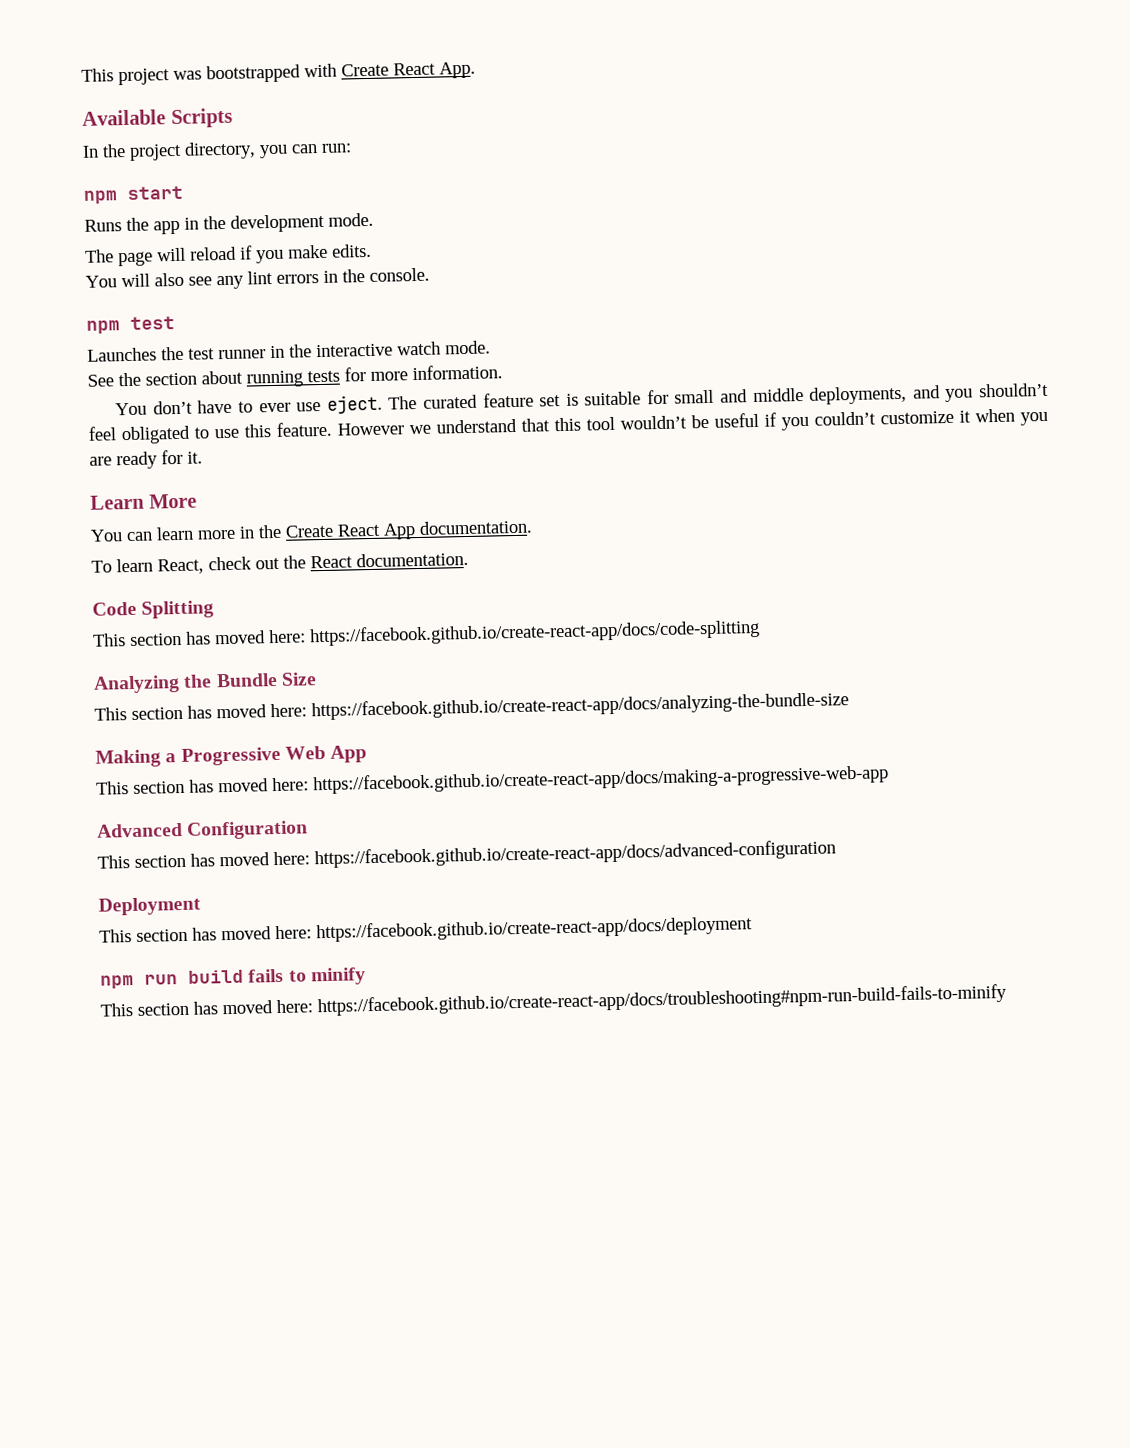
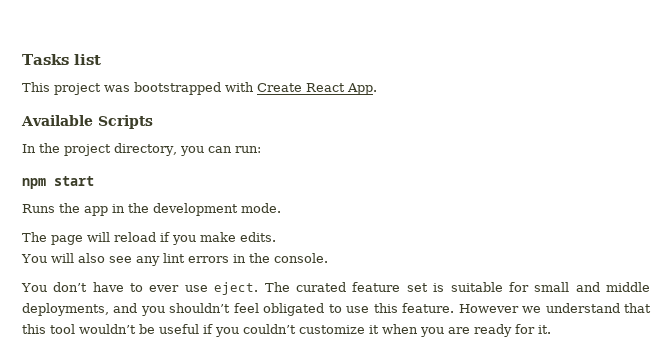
+ Tasks list
- npm test
- Launches the test runner in the interactive watch mode.
- See the section about running tests for more information.
- Learn More
- You can learn more in the Create React App documentation.
- To learn React, check out the React documentation.
- Code Splitting
- This section has moved here: https://facebook.github.io/create-react-app/docs/code-splitting
- Analyzing the Bundle Size
- This section has moved here: https://facebook.github.io/create-react-app/docs/analyzing-the-bundle-size
- Making a Progressive Web App
- This section has moved here: https://facebook.github.io/create-react-app/docs/making-a-progressive-web-app
- Advanced Configuration
- This section has moved here: https://facebook.github.io/create-react-app/docs/advanced-configuration
- Deployment
- This section has moved here: https://facebook.github.io/create-react-app/docs/deployment
- npm run build fails to minify
- This section has moved here: https://facebook.github.io/create-react-app/docs/troubleshooting#npm-run-build-fails-to-minify

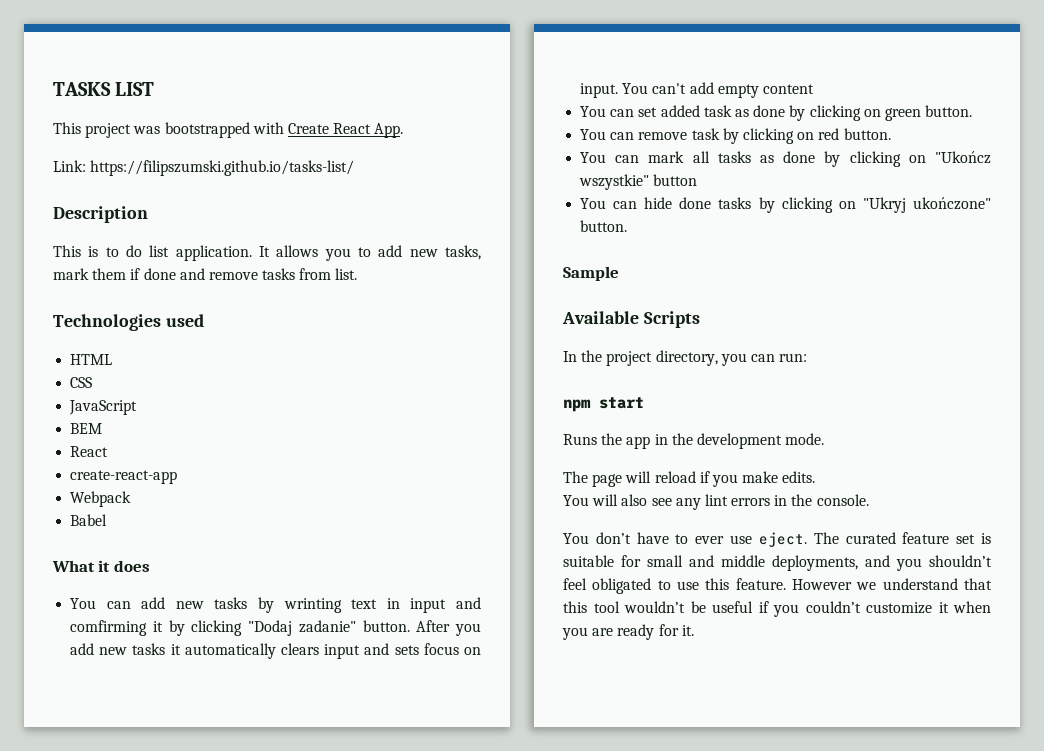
- Tasks list
+ TASKS LIST
+ Link: https://filipszumski.github.io/tasks-list/
+ Description
+ This is to do list application. It allows you to add new tasks, mark them if done and remove tasks from list.
+ Technologies used
+ HTML
+ CSS
+ JavaScript
+ BEM
+ React
+ create-react-app
+ Webpack
+ Babel
+ What it does
+ You can add new tasks by wrinting text in input and comfirming it by clicking "Dodaj zadanie" button. After you add new tasks it automatically clears input and sets focus on input. You can't add empty content
+ You can set added task as done by clicking on green button.
+ You can remove task by clicking on red button.
+ You can mark all tasks as done by clicking on "Ukończ wszystkie" button
+ You can hide done tasks by clicking on "Ukryj ukończone" button.
+ Sample

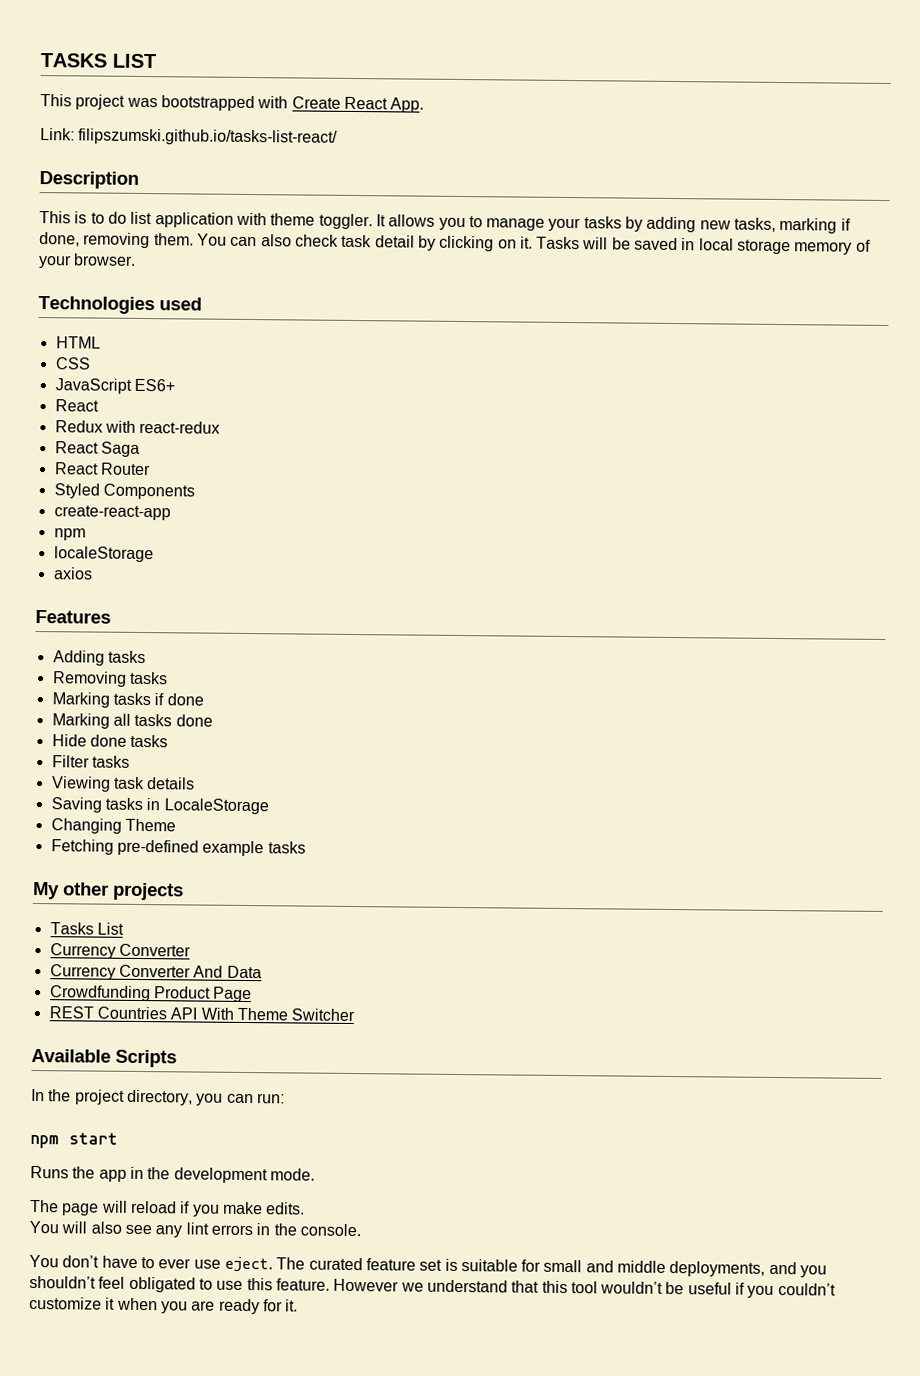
- Link: https://filipszumski.github.io/tasks-list/
+ Link: filipszumski.github.io/tasks-list-react/
- This is to do list application. It allows you to add new tasks, mark them if done and remove tasks from list.
+ This is to do list application with theme toggler. It allows you to manage your tasks by adding new tasks, marking if done, removing them. You can also check task detail by clicking on it. Tasks will be saved in local storage memory of your browser.
- JavaScript
- BEM
+ JavaScript ES6+
+ Redux with react-redux
+ React Saga
+ React Router
+ Styled Components
  create-react-app
- Webpack
- Babel
- What it does
- You can add new tasks by wrinting text in input and comfirming it by clicking "Dodaj zadanie" button. After you add new tasks it automatically clears input and sets focus on input. You can't add empty content
- You can set added task as done by clicking on green button.
- You can remove task by clicking on red button.
- You can mark all tasks as done by clicking on "Ukończ wszystkie" button
- You can hide done tasks by clicking on "Ukryj ukończone" button.
- Sample
+ npm
+ localeStorage
+ axios
+ Features
+ Adding tasks
+ Removing tasks
+ Marking tasks if done
+ Marking all tasks done
+ Hide done tasks
+ Filter tasks
+ Viewing task details
+ Saving tasks in LocaleStorage
+ Changing Theme
+ Fetching pre-defined example tasks
+ My other projects
+ Tasks List
+ Currency Converter
+ Currency Converter And Data
+ Crowdfunding Product Page
+ REST Countries API With Theme Switcher

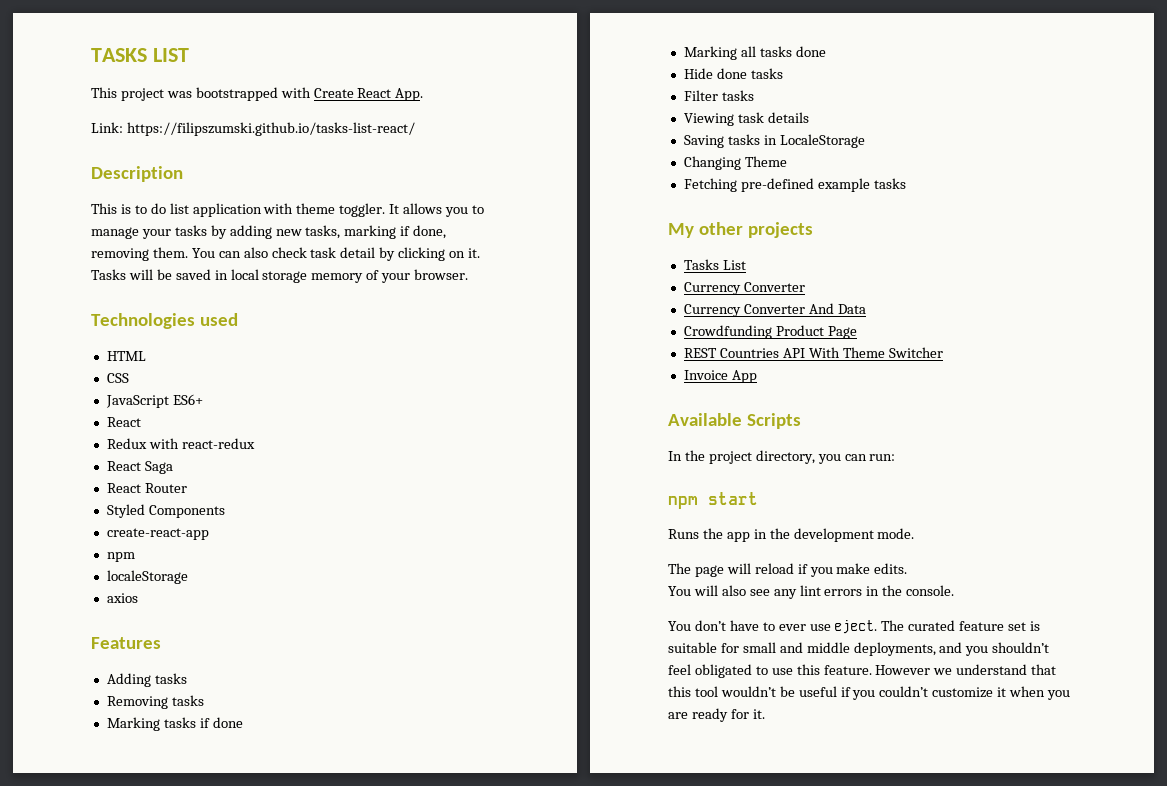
- Link: filipszumski.github.io/tasks-list-react/
+ Link: https://filipszumski.github.io/tasks-list-react/
+ Invoice App

